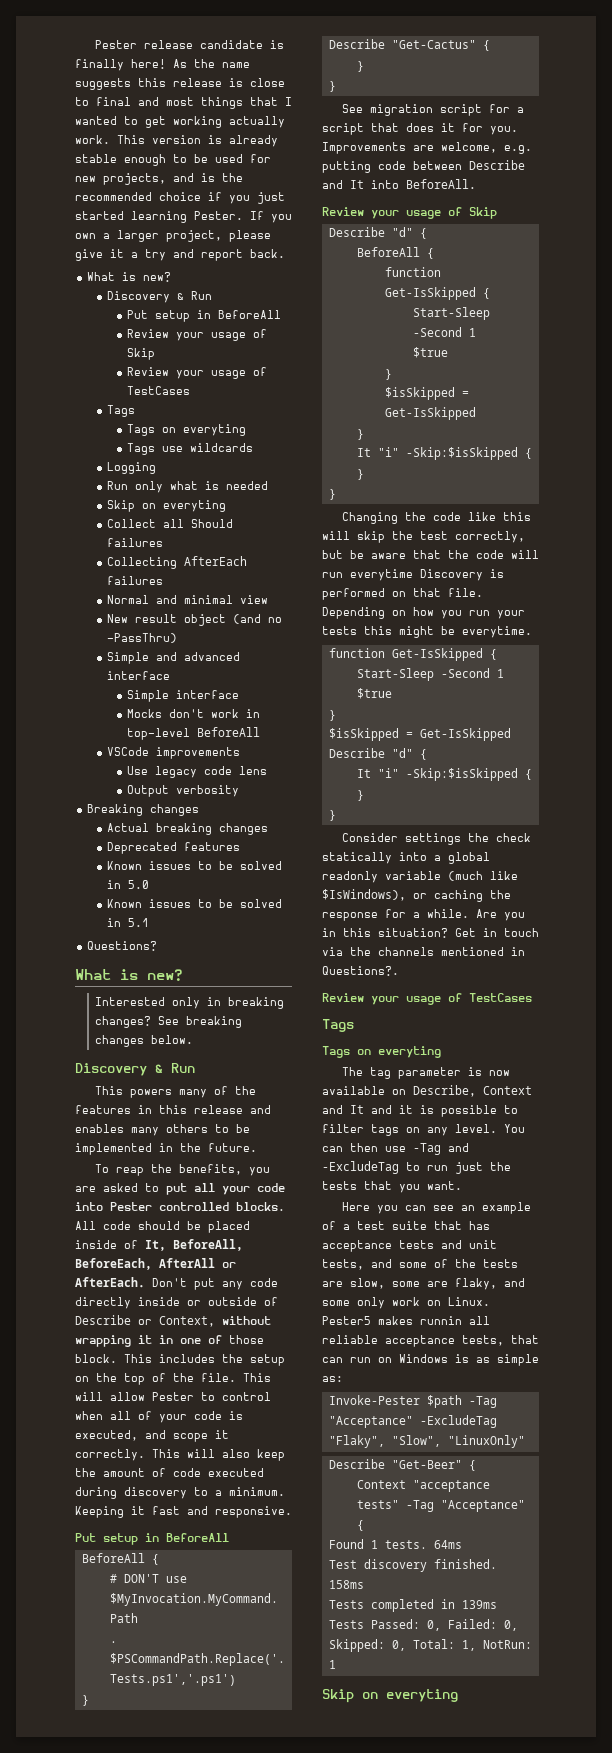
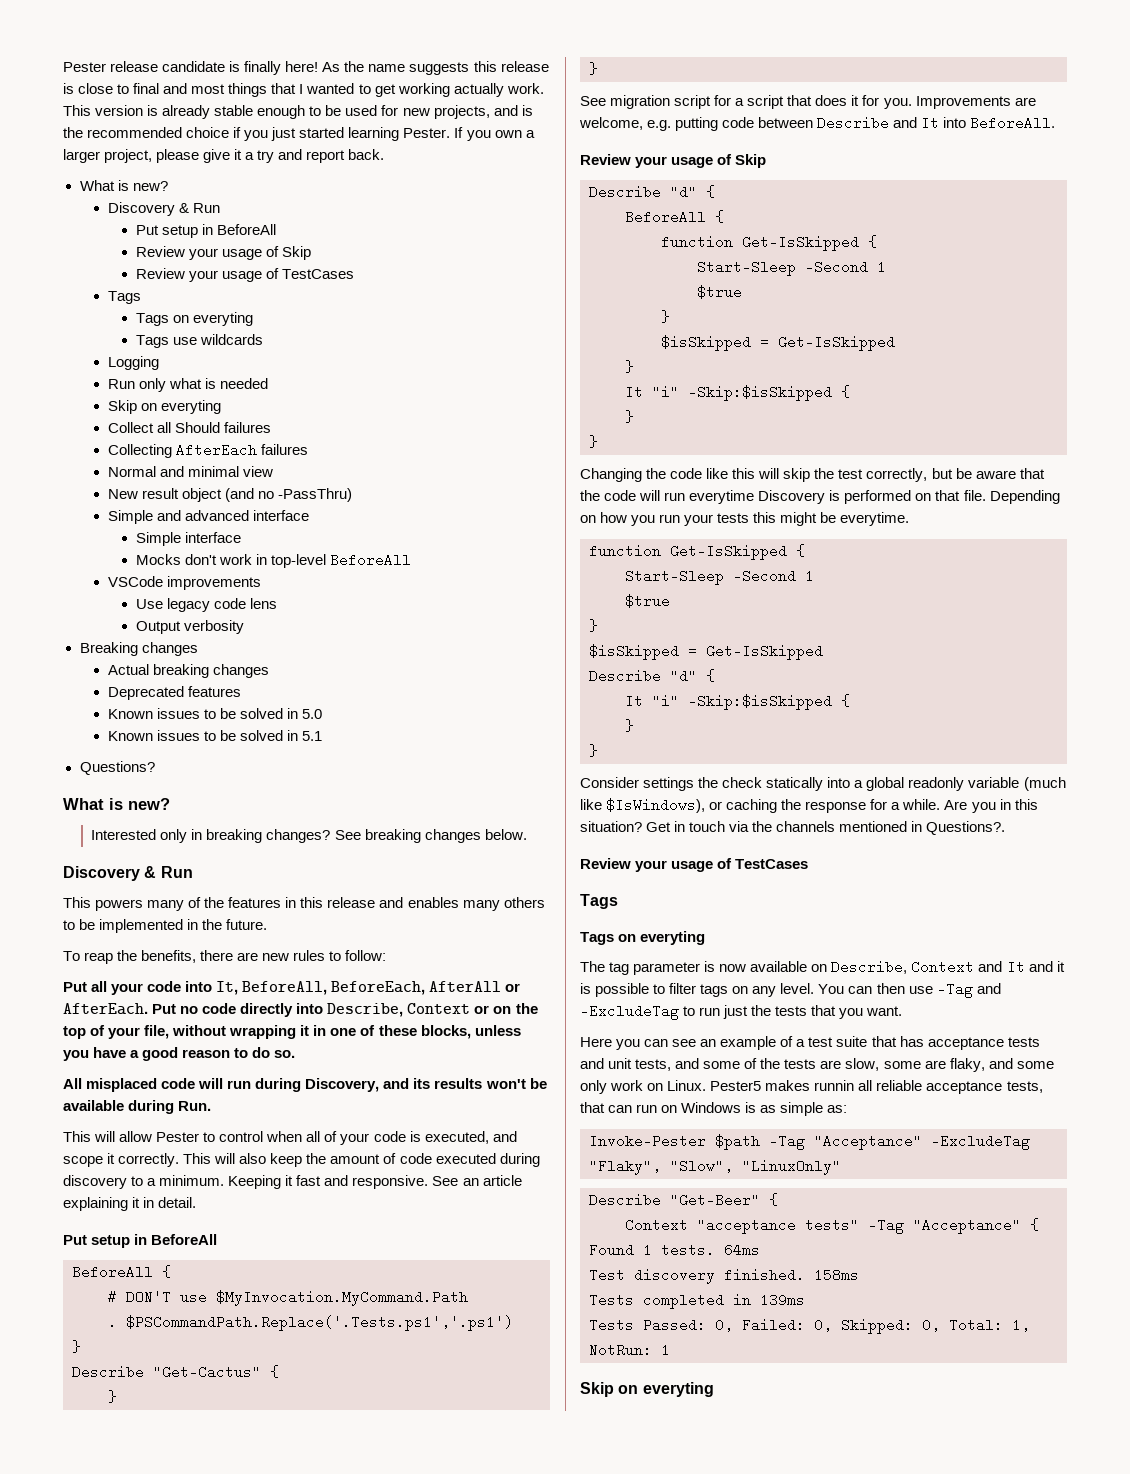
- To reap the benefits, you are asked to put all your code into Pester controlled blocks. All code should be placed inside of It, BeforeAll, BeforeEach, AfterAll or AfterEach.
+ To reap the benefits, there are new rules to follow:
+ Put all your code into It, BeforeAll, BeforeEach, AfterAll or AfterEach.
- Don't put any code directly inside or outside of Describe or Context, without wrapping it in one of those block. This includes the setup on the top of the file. This will allow Pester to control when all of your code is executed, and scope it correctly.
+ Put no code directly into Describe, Context or on the top of your file, without wrapping it in one of these blocks, unless you have a good reason to do so.
+ All misplaced code will run during Discovery, and its results won't be available during Run.
+ This will allow Pester to control when all of your code is executed, and scope it correctly.
+ See an article explaining it in detail.

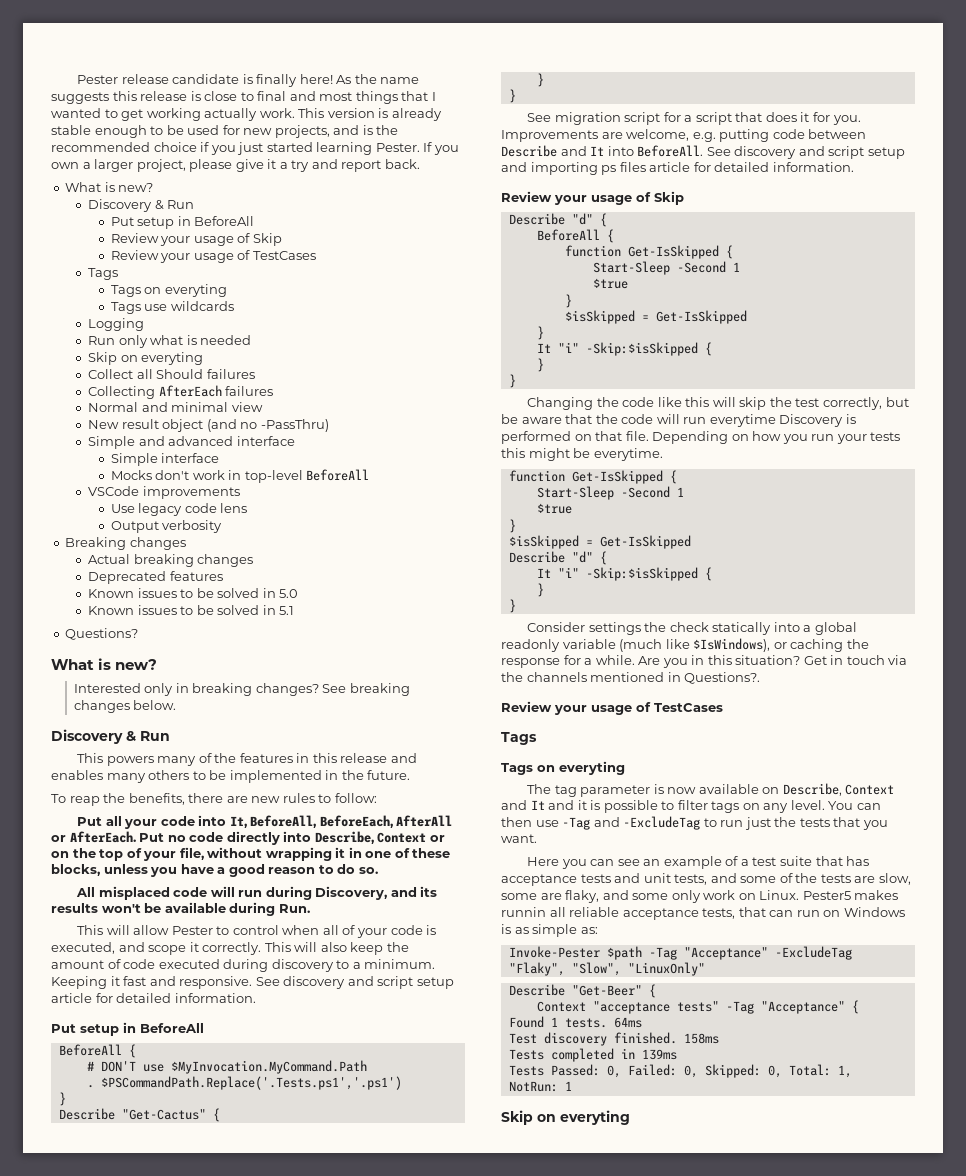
- See an article explaining it in detail.
+ See discovery and script setup article for detailed information.
+ See discovery and script setup and importing ps files article for detailed information.

